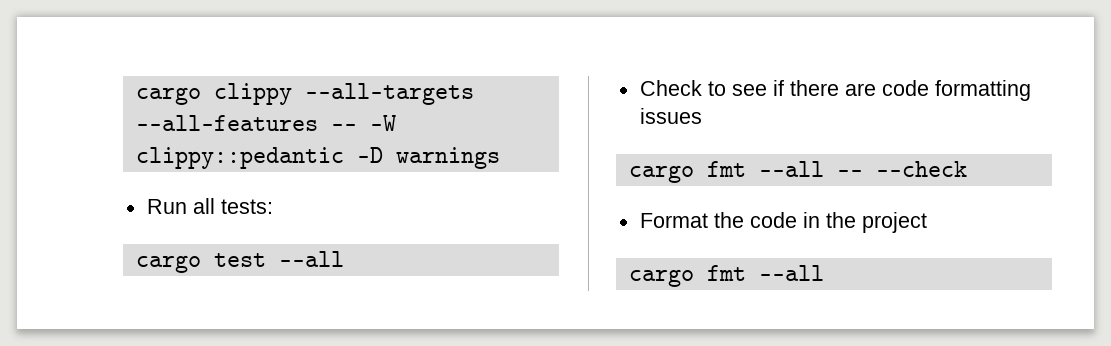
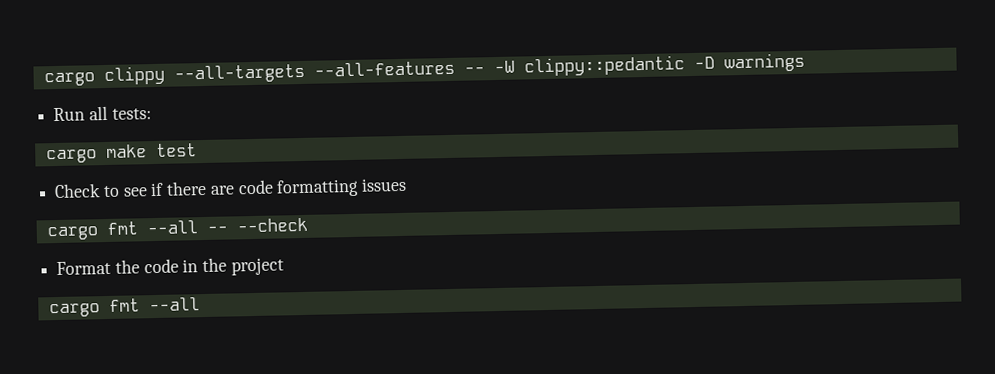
- cargo test --all
+ cargo make test

